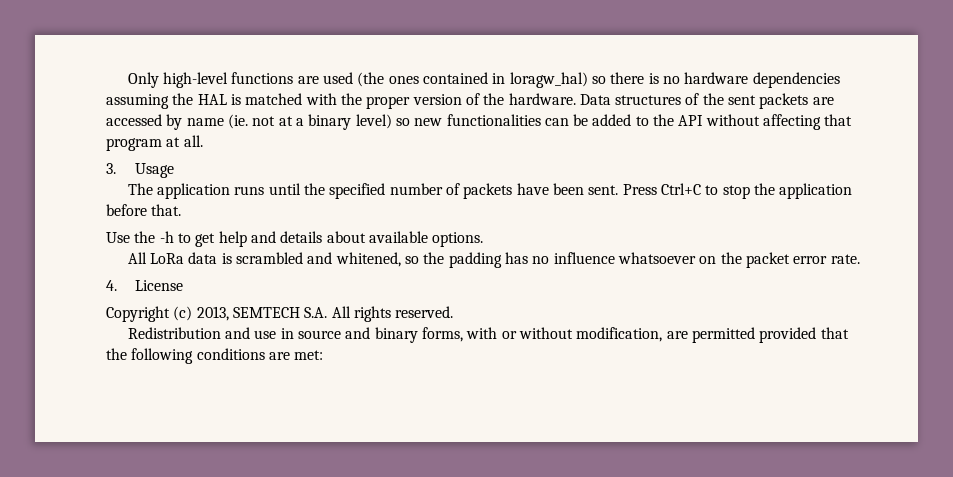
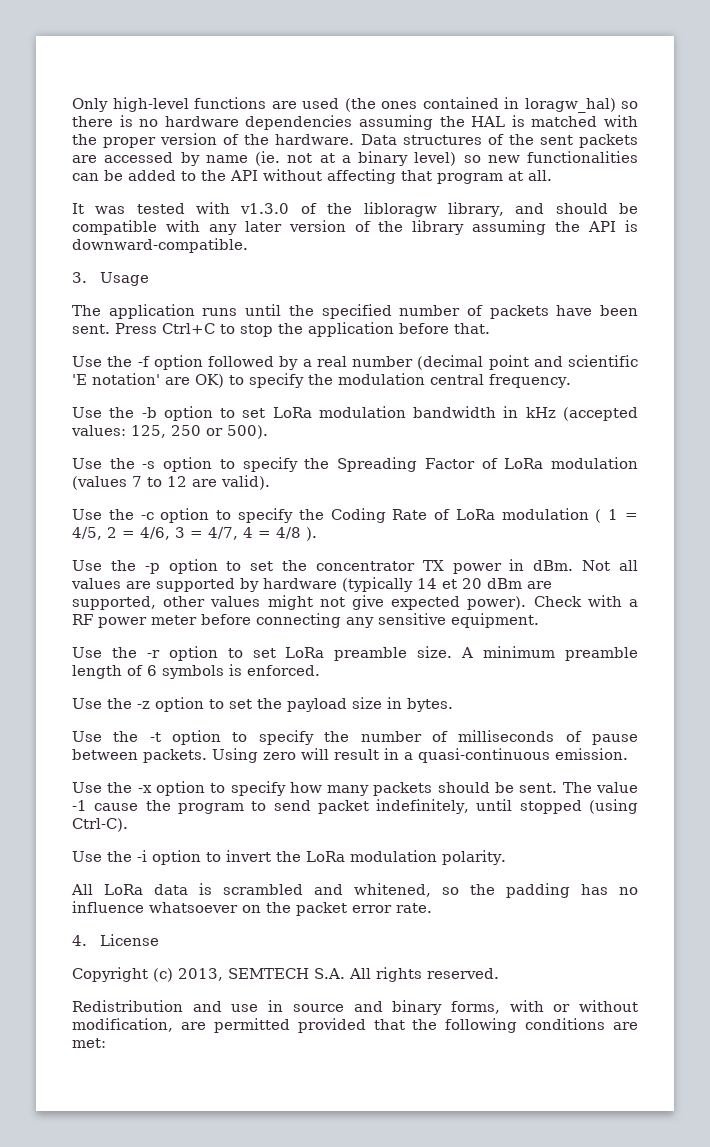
+ It was tested with v1.3.0 of the libloragw library, and should be compatible with any later version of the library assuming the API is downward-compatible.
- Use the -h to get help and details about available options.
+ Use the -f option followed by a real number (decimal point and scientific 'E notation' are OK) to specify the modulation central frequency.
+ Use the -b option to set LoRa modulation bandwidth in kHz (accepted values: 125, 250 or 500).
+ Use the -s option to specify the Spreading Factor of LoRa modulation (values 7 to 12 are valid).
+ Use the -c option to specify the Coding Rate of LoRa modulation ( 1 = 4/5, 2 = 4/6, 3 = 4/7, 4 = 4/8 ).
+ Use the -p option to set the concentrator TX power in dBm. Not all values are supported by hardware (typically 14 et 20 dBm are supported, other values might not give expected power). Check with a RF power meter before connecting any sensitive equipment.
+ Use the -r option to set LoRa preamble size. A minimum preamble length of 6 symbols is enforced.
+ Use the -z option to set the payload size in bytes.
+ Use the -t option to specify the number of milliseconds of pause between packets. Using zero will result in a quasi-continuous emission.
+ Use the -x option to specify how many packets should be sent. The value -1 cause the program to send packet indefinitely, until stopped (using Ctrl-C).
+ Use the -i option to invert the LoRa modulation polarity.

